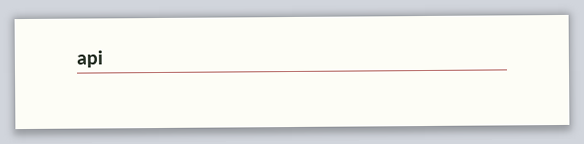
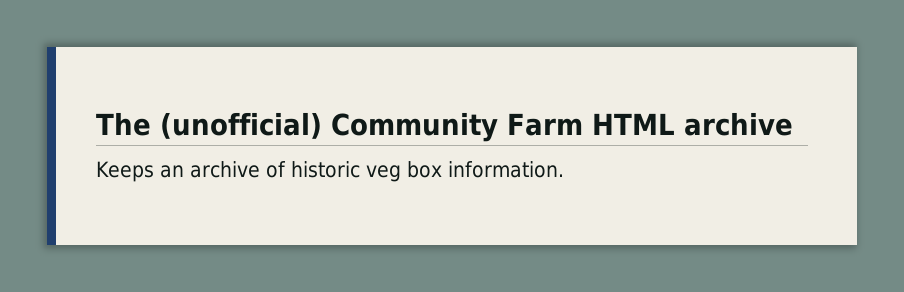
- api
+ The (unofficial) Community Farm HTML archive
+ Keeps an archive of historic veg box information.

